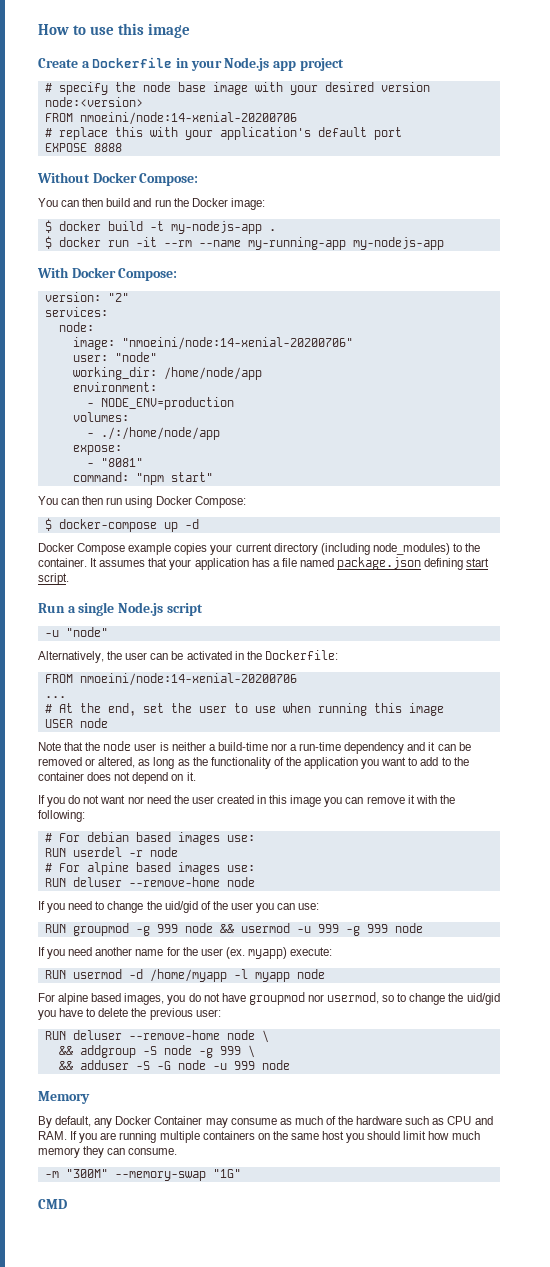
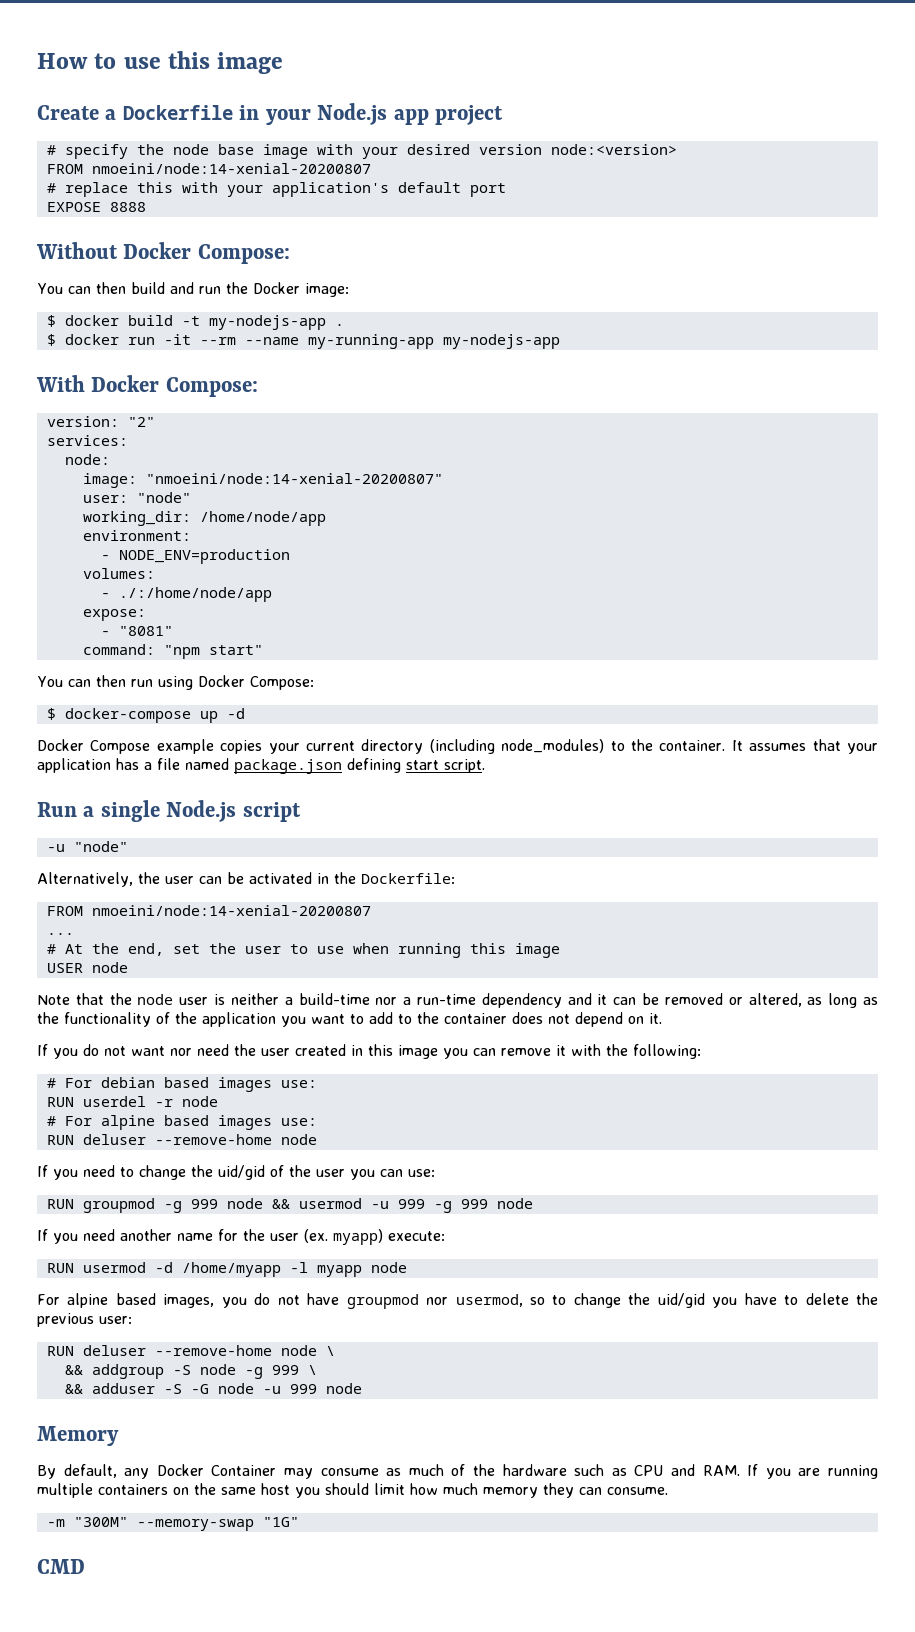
  # specify the node base image with your desired version node:<version>
- FROM nmoeini/node:14-xenial-20200706
+ FROM nmoeini/node:14-xenial-20200807
- image: "nmoeini/node:14-xenial-20200706"
+ image: "nmoeini/node:14-xenial-20200807"
  Alternatively, the user can be activated in the Dockerfile:
- FROM nmoeini/node:14-xenial-20200706
+ FROM nmoeini/node:14-xenial-20200807

